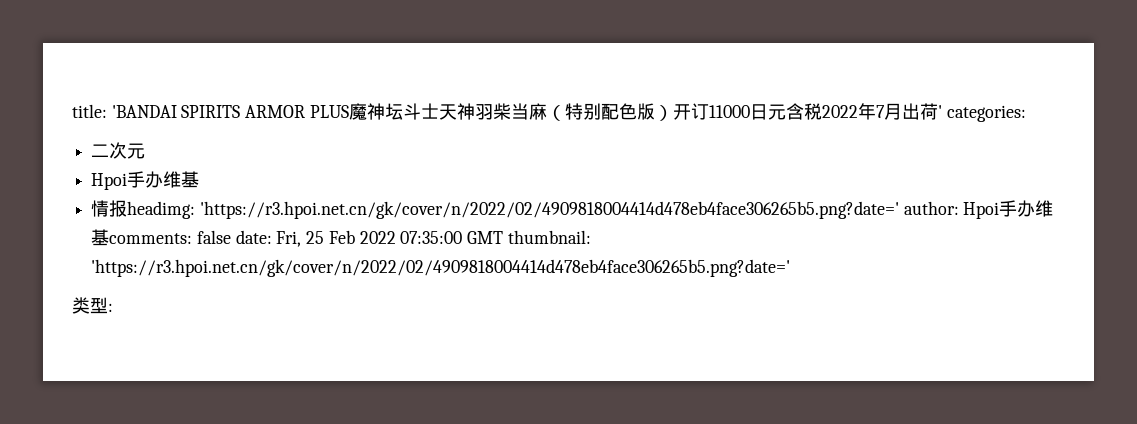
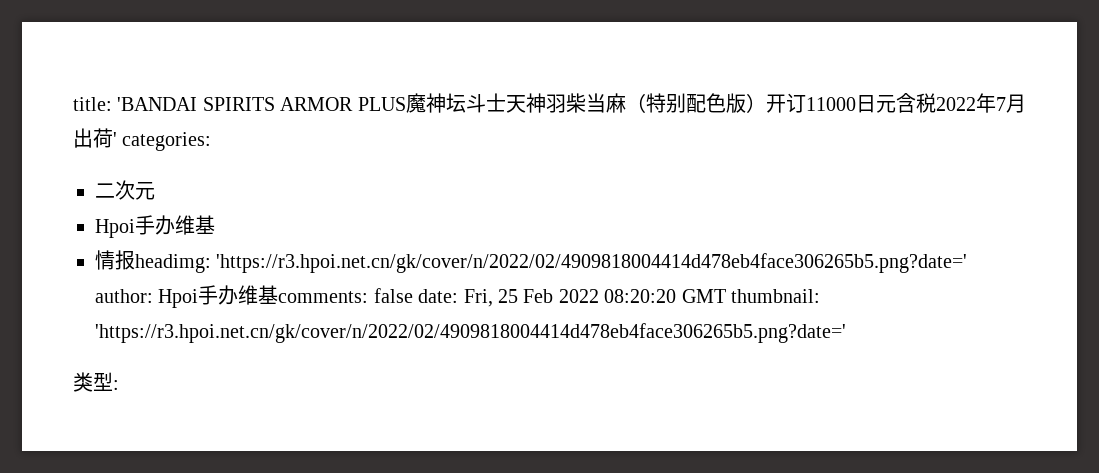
- 情报headimg: 'https://r3.hpoi.net.cn/gk/cover/n/2022/02/4909818004414d478eb4face306265b5.png?date=' author: Hpoi手办维基comments: false date: Fri, 25 Feb 2022 07:35:00 GMT thumbnail: 'https://r3.hpoi.net.cn/gk/cover/n/2022/02/4909818004414d478eb4face306265b5.png?date='
+ 情报headimg: 'https://r3.hpoi.net.cn/gk/cover/n/2022/02/4909818004414d478eb4face306265b5.png?date=' author: Hpoi手办维基comments: false date: Fri, 25 Feb 2022 08:20:20 GMT thumbnail: 'https://r3.hpoi.net.cn/gk/cover/n/2022/02/4909818004414d478eb4face306265b5.png?date='

